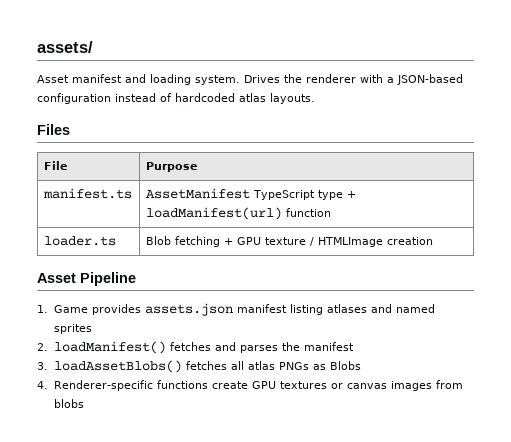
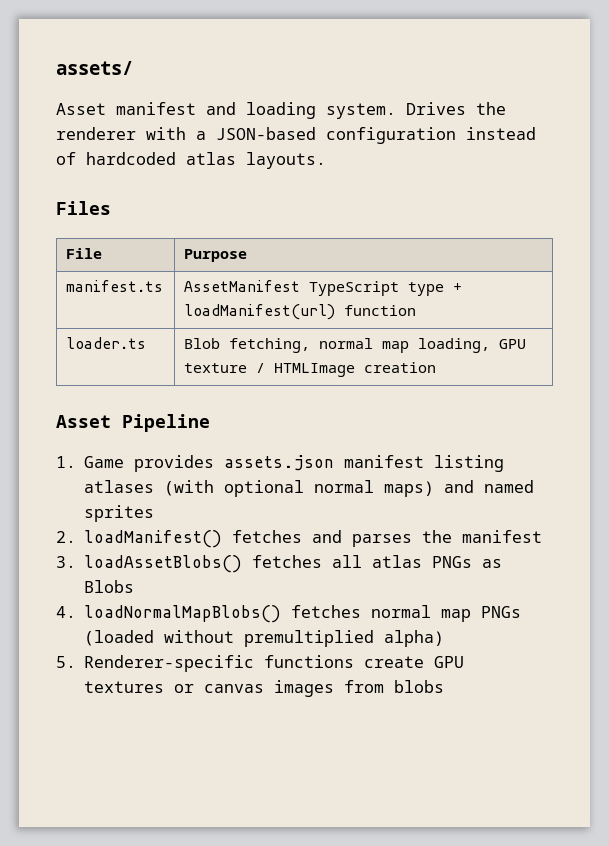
- loader.ts | Blob fetching + GPU texture / HTMLImage creation
+ loader.ts | Blob fetching, normal map loading, GPU texture / HTMLImage creation
- 1. Game provides assets.json manifest listing atlases and named sprites
+ 1. Game provides assets.json manifest listing atlases (with optional normal maps) and named sprites
- 4. Renderer-specific functions create GPU textures or canvas images from blobs
+ 4. loadNormalMapBlobs() fetches normal map PNGs (loaded without premultiplied alpha)
+ 5. Renderer-specific functions create GPU textures or canvas images from blobs

